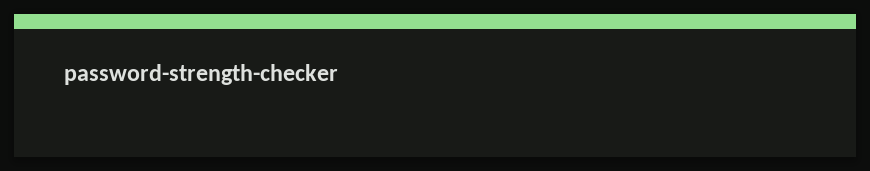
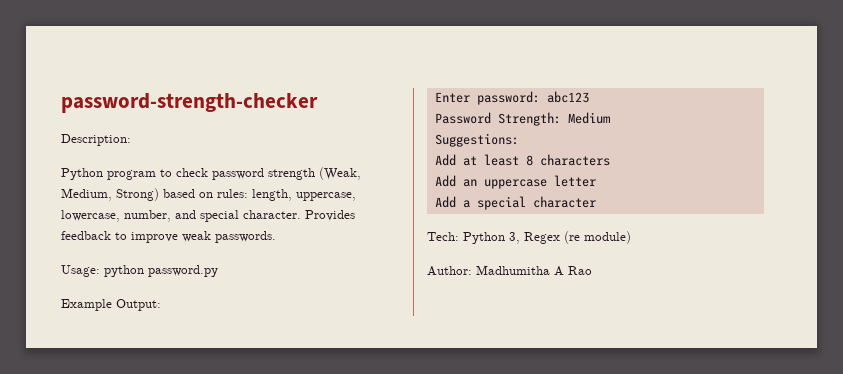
+ Description:
+ Python program to check password strength (Weak, Medium, Strong) based on rules: length, uppercase, lowercase, number, and special character. Provides feedback to improve weak passwords.
+ Usage: python password.py
+ Example Output:
+ Enter password: abc123
+ Password Strength: Medium
+ Suggestions:
+ Add at least 8 characters
+ Add an uppercase letter
+ Add a special character
+ Tech: Python 3, Regex (re module)
+ Author: Madhumitha A Rao

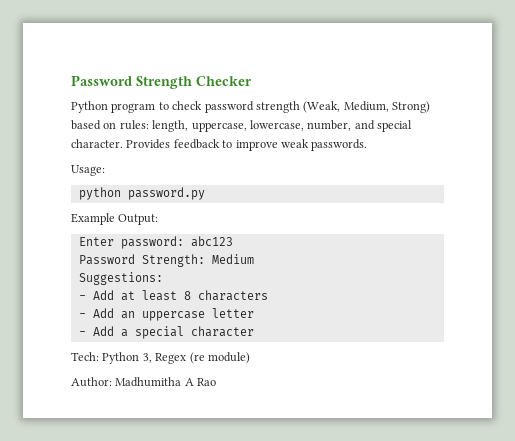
- password-strength-checker
- Description:
+ Password Strength Checker
- Usage: python password.py
+ Usage:
+ python password.py
- Add at least 8 characters
+ - Add at least 8 characters
- Add an uppercase letter
+ - Add an uppercase letter
- Add a special character
+ - Add a special character

